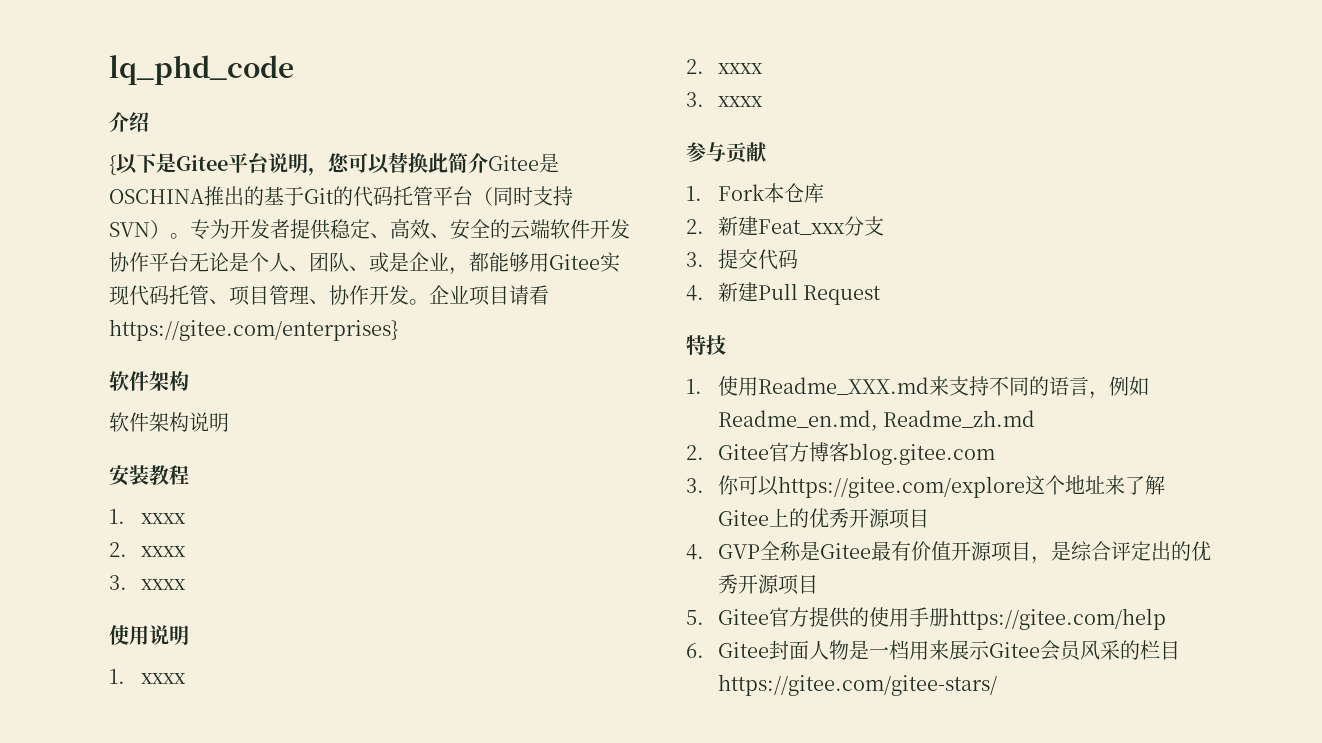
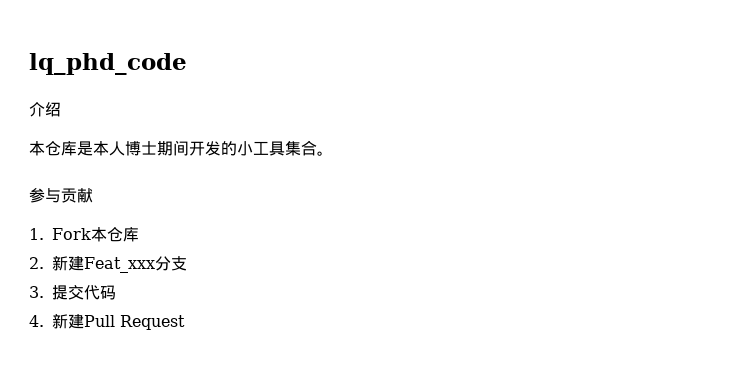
- {以下是Gitee平台说明，您可以替换此简介Gitee是OSCHINA推出的基于Git的代码托管平台（同时支持SVN）。专为开发者提供稳定、高效、安全的云端软件开发协作平台无论是个人、团队、或是企业，都能够用Gitee实现代码托管、项目管理、协作开发。企业项目请看https://gitee.com/enterprises}
- 软件架构
- 软件架构说明
- 安装教程
- 1. xxxx
- 2. xxxx
- 3. xxxx
- 使用说明
- 1. xxxx
- 2. xxxx
- 3. xxxx
+ 本仓库是本人博士期间开发的小工具集合。
- 特技
- 1.使用Readme_XXX.md来支持不同的语言，例如Readme_en.md, Readme_zh.md
- 2. Gitee官方博客blog.gitee.com
- 3.你可以https://gitee.com/explore这个地址来了解Gitee上的优秀开源项目
- 4. GVP全称是Gitee最有价值开源项目，是综合评定出的优秀开源项目
- 5. Gitee官方提供的使用手册https://gitee.com/help
- 6. Gitee封面人物是一档用来展示Gitee会员风采的栏目https://gitee.com/gitee-stars/

